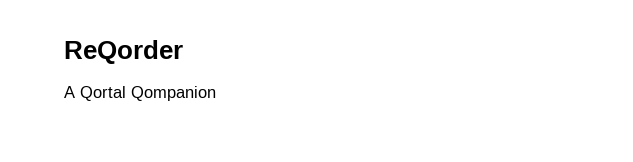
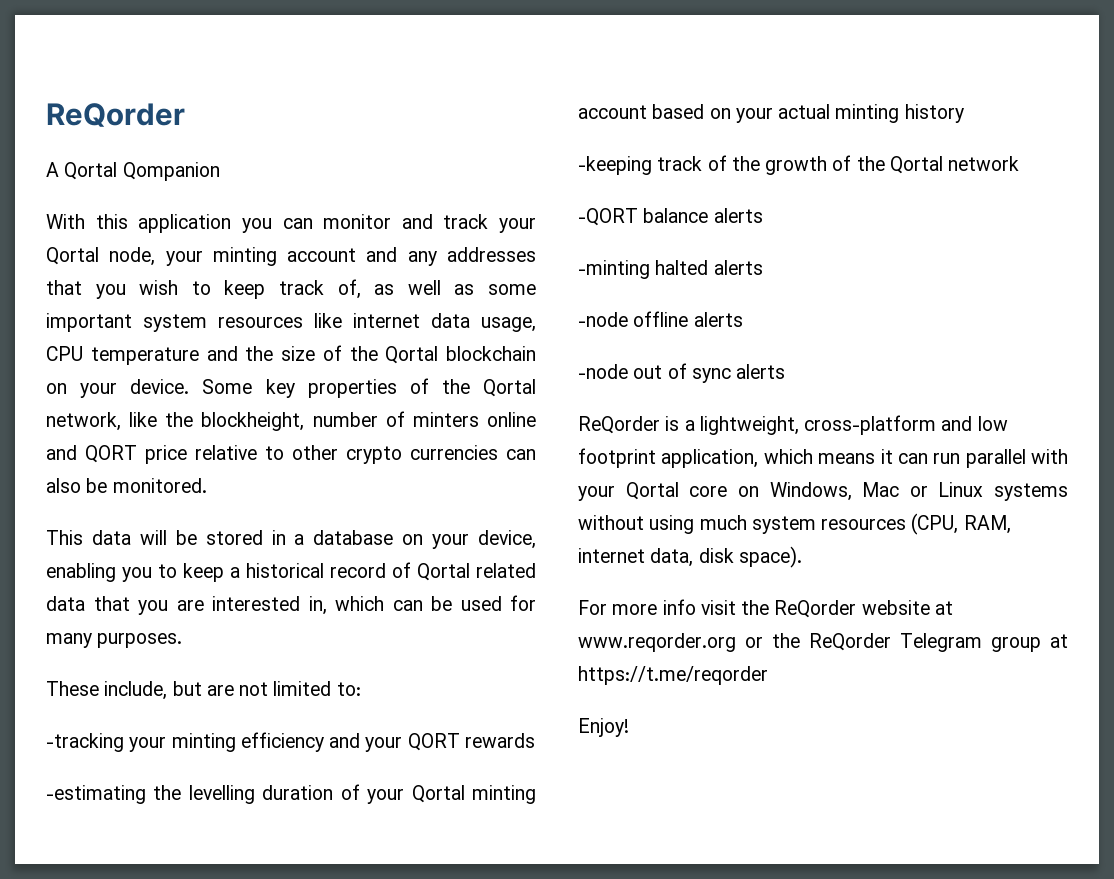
+ With this application you can monitor and track your Qortal node, your minting account and any addresses that you wish to keep track of, as well as some important system resources like internet data usage, CPU temperature and the size of the Qortal blockchain on your device. Some key properties of the Qortal network, like the blockheight, number of minters online and QORT price relative to other crypto currencies can also be monitored.
+ This data will be stored in a database on your device, enabling you to keep a historical record of Qortal related data that you are interested in, which can be used for many purposes.
+ These include, but are not limited to:
+ -tracking your minting efficiency and your QORT rewards
+ -estimating the levelling duration of your Qortal minting account based on your actual minting history
+ -keeping track of the growth of the Qortal network
+ -QORT balance alerts
+ -minting halted alerts
+ -node offline alerts
+ -node out of sync alerts
+ ReQorder is a lightweight, cross-platform and low footprint application, which means it can run parallel with your Qortal core on Windows, Mac or Linux systems without using much system resources (CPU, RAM, internet data, disk space).
+ For more info visit the ReQorder website at www.reqorder.org or the ReQorder Telegram group at https://t.me/reqorder
+ Enjoy!

